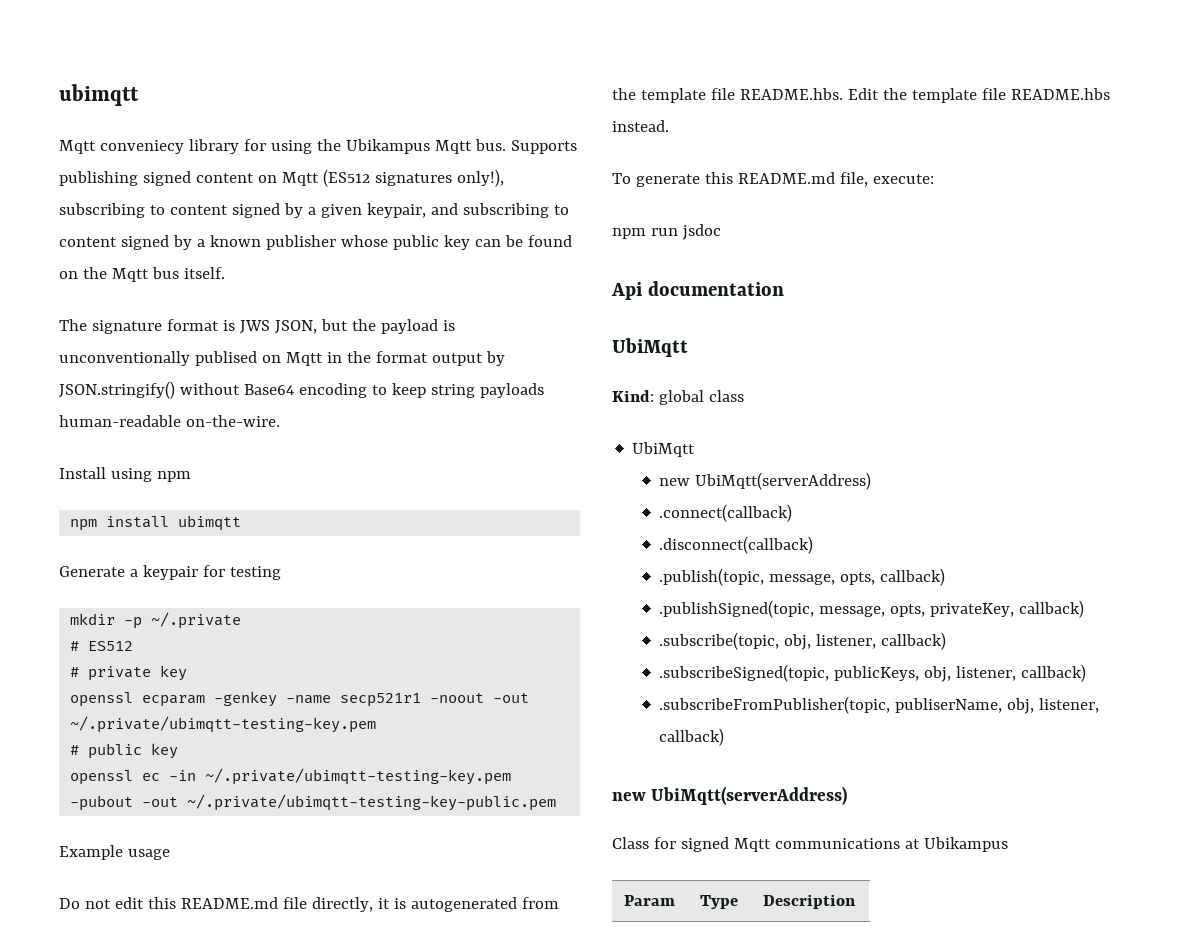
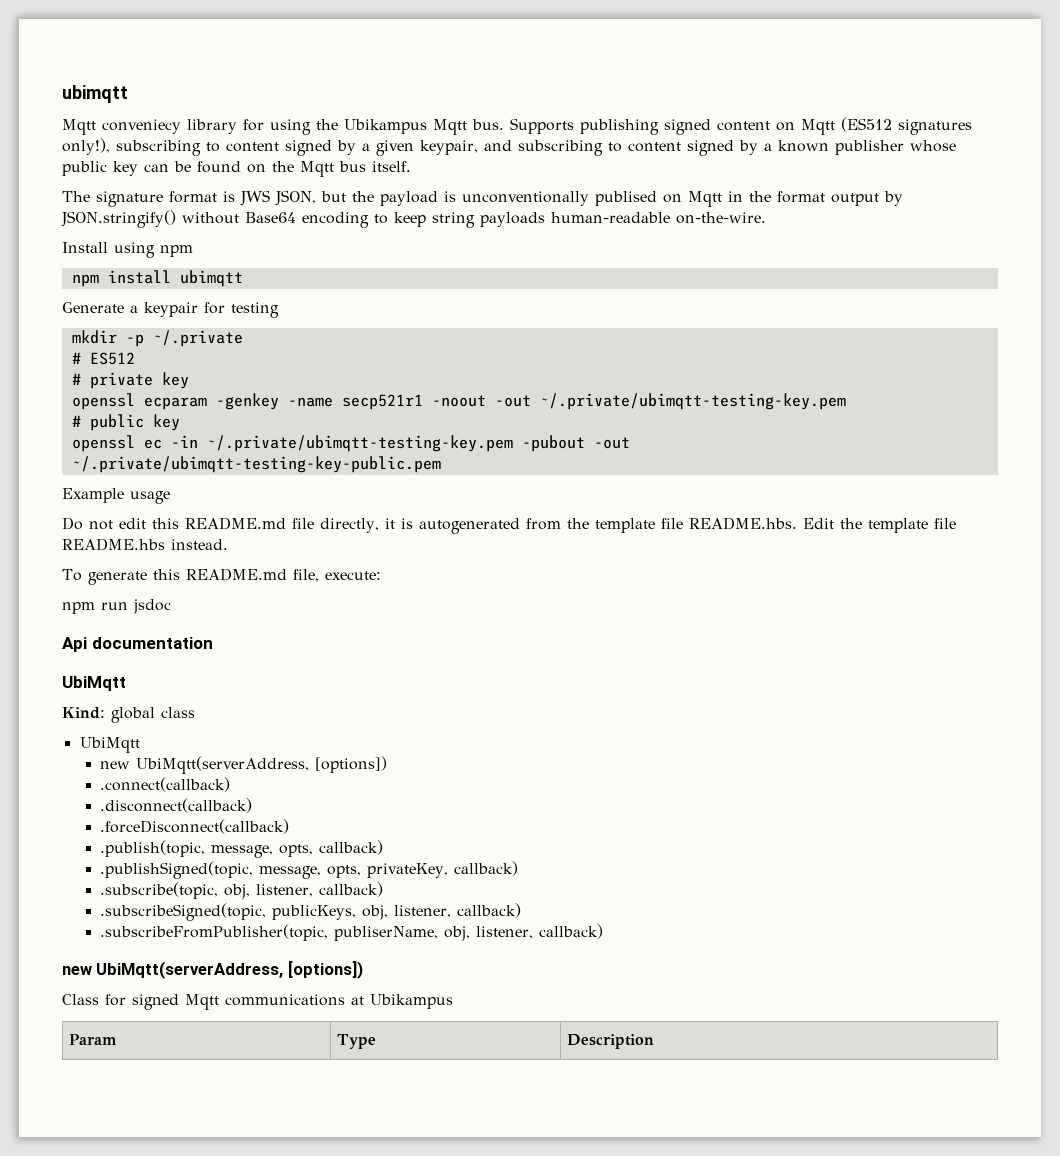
  Kind: global class
  UbiMqtt
- new UbiMqtt(serverAddress)
+ new UbiMqtt(serverAddress, [options])
+ .forceDisconnect(callback)
  .subscribeFromPublisher(topic, publiserName, obj, listener, callback)
- new UbiMqtt(serverAddress)
+ new UbiMqtt(serverAddress, [options])

